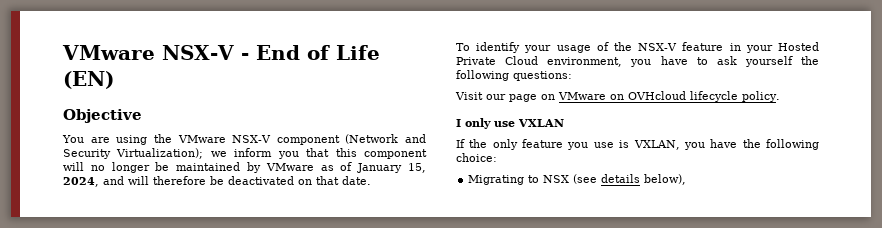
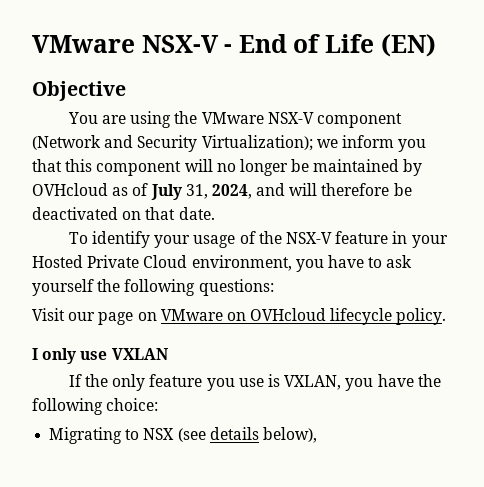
- You are using the VMware NSX-V component (Network and Security Virtualization); we inform you that this component will no longer be maintained by VMware as of January 15, 2024, and will therefore be deactivated on that date.
+ You are using the VMware NSX-V component (Network and Security Virtualization); we inform you that this component will no longer be maintained by OVHcloud as of July 31, 2024, and will therefore be deactivated on that date.

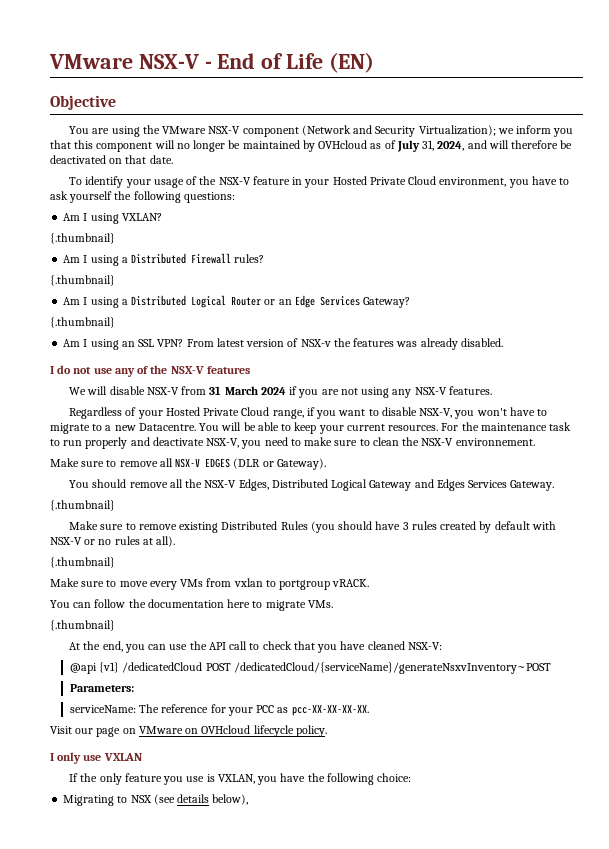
+ Am I using VXLAN?
+ {.thumbnail}
+ Am I using a Distributed Firewall rules?
+ {.thumbnail}
+ Am I using a Distributed Logical Router or an Edge Services Gateway?
+ {.thumbnail}
+ Am I using an SSL VPN? From latest version of NSX-v the features was already disabled.
+ I do not use any of the NSX-V features
+ We will disable NSX-V from 31 March 2024 if you are not using any NSX-V features.
+ Regardless of your Hosted Private Cloud range, if you want to disable NSX-V, you won't have to migrate to a new Datacentre. You will be able to keep your current resources. For the maintenance task to run properly and deactivate NSX-V, you need to make sure to clean the NSX-V environnement.
+ Make sure to remove all NSX-V EDGES (DLR or Gateway).
+ You should remove all the NSX-V Edges, Distributed Logical Gateway and Edges Services Gateway.
+ {.thumbnail}
+ Make sure to remove existing Distributed Rules (you should have 3 rules created by default with NSX-V or no rules at all).
+ {.thumbnail}
+ Make sure to move every VMs from vxlan to portgroup vRACK.
+ You can follow the documentation here to migrate VMs.
+ {.thumbnail}
+ At the end, you can use the API call to check that you have cleaned NSX-V:
+ @api {v1} /dedicatedCloud POST /dedicatedCloud/{serviceName}/generateNsxvInventory~POST
+ Parameters:
+ serviceName: The reference for your PCC as pcc-XX-XX-XX-XX.

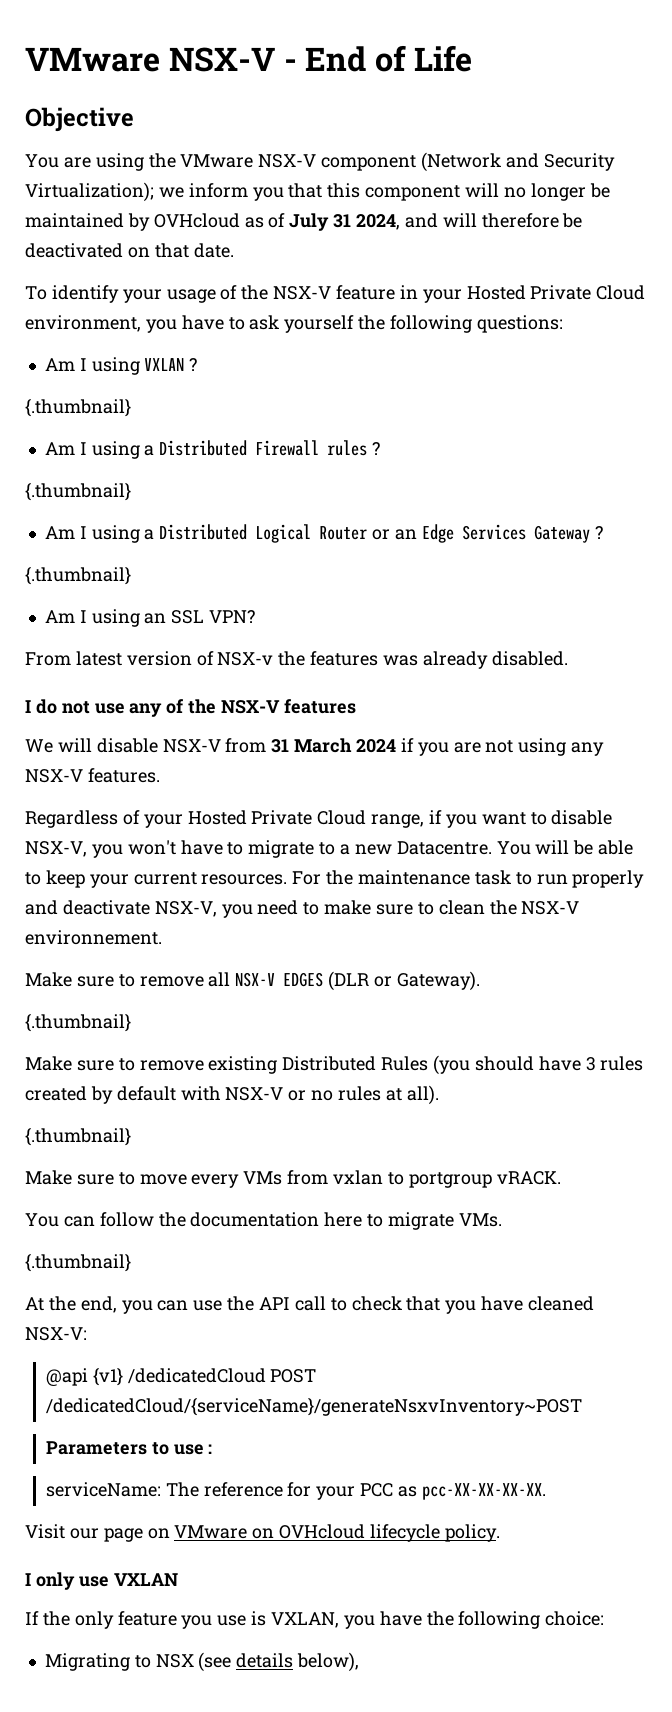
- VMware NSX-V - End of Life (EN)
+ VMware NSX-V - End of Life
- You are using the VMware NSX-V component (Network and Security Virtualization); we inform you that this component will no longer be maintained by OVHcloud as of July 31, 2024, and will therefore be deactivated on that date.
+ You are using the VMware NSX-V component (Network and Security Virtualization); we inform you that this component will no longer be maintained by OVHcloud as of July 31 2024, and will therefore be deactivated on that date.
- Am I using VXLAN?
+ Am I using VXLAN ?
- Am I using a Distributed Firewall rules?
+ Am I using a Distributed Firewall rules ?
- Am I using a Distributed Logical Router or an Edge Services Gateway?
+ Am I using a Distributed Logical Router or an Edge Services Gateway ?
- Am I using an SSL VPN? From latest version of NSX-v the features was already disabled.
+ Am I using an SSL VPN?
+ From latest version of NSX-v the features was already disabled.
- You should remove all the NSX-V Edges, Distributed Logical Gateway and Edges Services Gateway.
- Parameters:
+ Parameters to use :

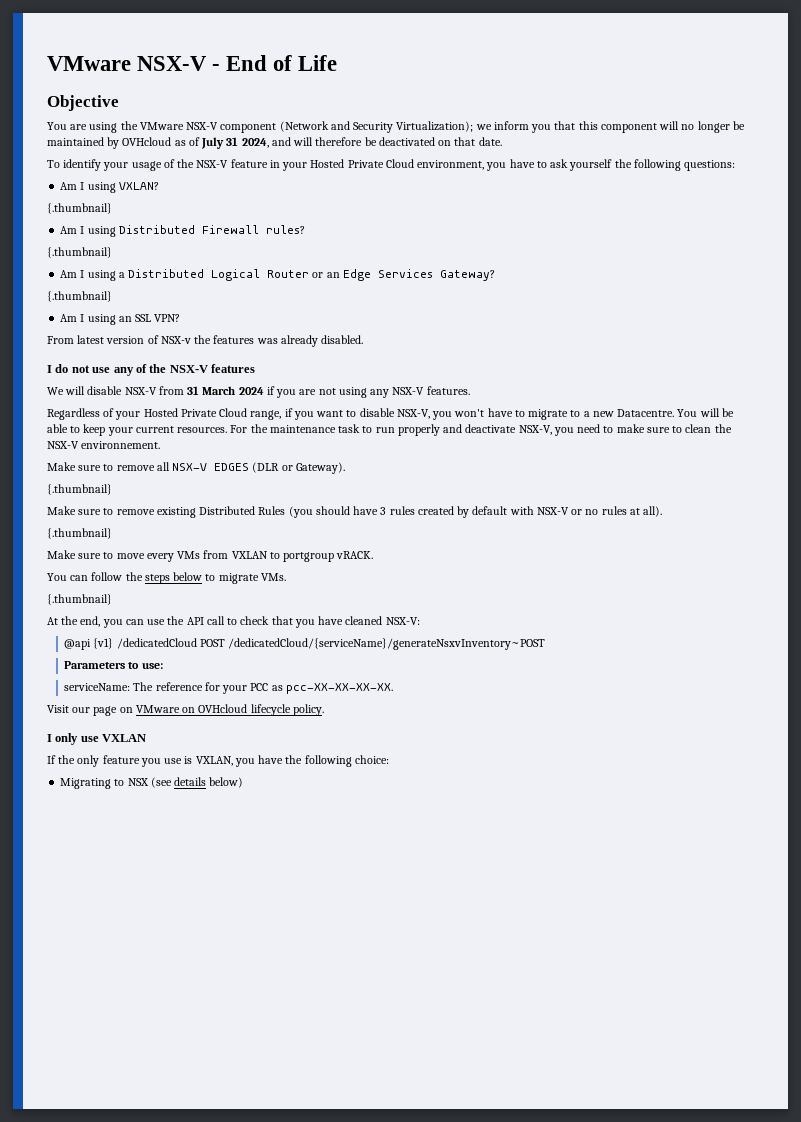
- Am I using VXLAN ?
+ Am I using VXLAN?
  {.thumbnail}
- Am I using a Distributed Firewall rules ?
+ Am I using Distributed Firewall rules?
- Am I using a Distributed Logical Router or an Edge Services Gateway ?
+ Am I using a Distributed Logical Router or an Edge Services Gateway?
- Make sure to move every VMs from vxlan to portgroup vRACK.
+ Make sure to move every VMs from VXLAN to portgroup vRACK.
- You can follow the documentation here to migrate VMs.
+ You can follow the steps below to migrate VMs.
- Parameters to use :
+ Parameters to use:
- Migrating to NSX (see details below),
+ Migrating to NSX (see details below)

